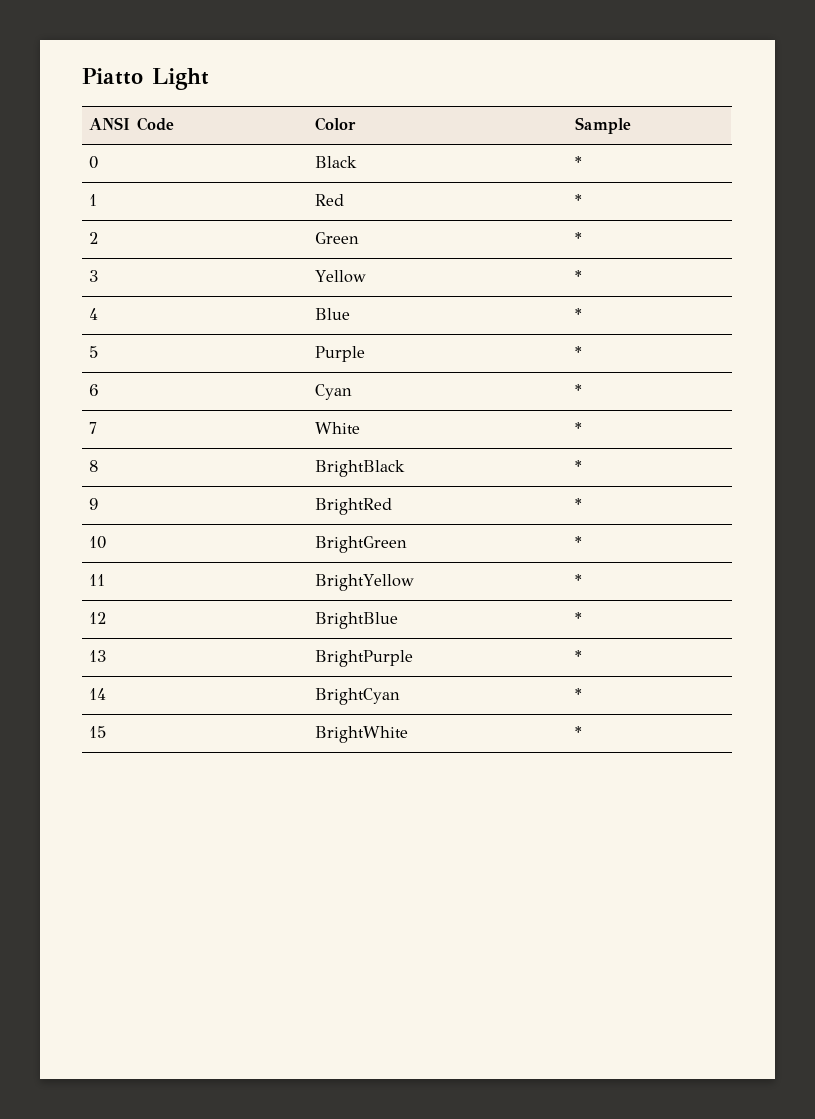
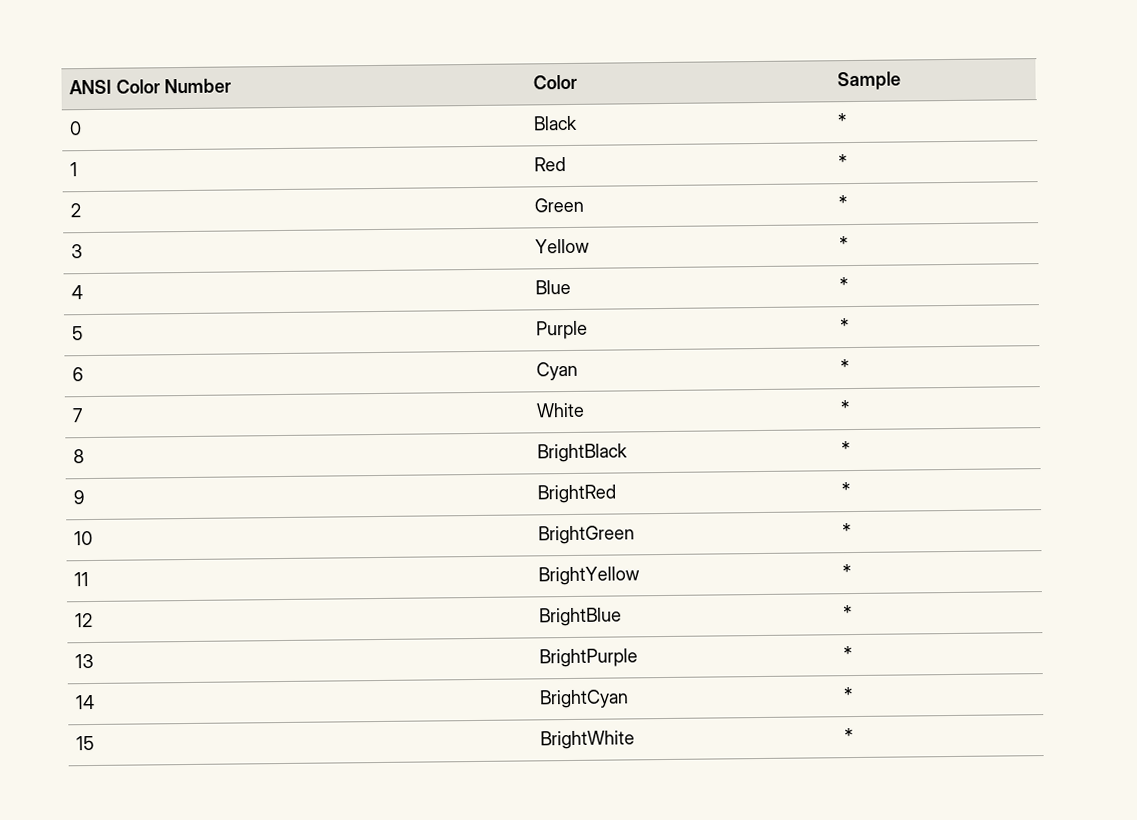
- Piatto Light
- ANSI Code | Color | Sample
+ ANSI Color Number | Color | Sample

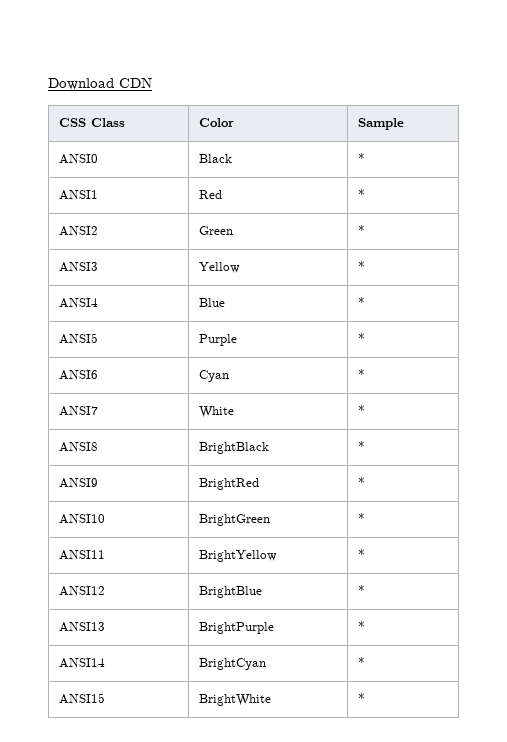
- ANSI Color Number | Color | Sample
+ Download CDN
+ CSS Class | Color | Sample
- 0 | Black | *
+ ANSI0 | Black | *
- 1 | Red | *
+ ANSI1 | Red | *
- 2 | Green | *
+ ANSI2 | Green | *
- 3 | Yellow | *
+ ANSI3 | Yellow | *
- 4 | Blue | *
+ ANSI4 | Blue | *
- 5 | Purple | *
+ ANSI5 | Purple | *
- 6 | Cyan | *
+ ANSI6 | Cyan | *
- 7 | White | *
+ ANSI7 | White | *
- 8 | BrightBlack | *
+ ANSI8 | BrightBlack | *
- 9 | BrightRed | *
+ ANSI9 | BrightRed | *
- 10 | BrightGreen | *
+ ANSI10 | BrightGreen | *
- 11 | BrightYellow | *
+ ANSI11 | BrightYellow | *
- 12 | BrightBlue | *
+ ANSI12 | BrightBlue | *
- 13 | BrightPurple | *
+ ANSI13 | BrightPurple | *
- 14 | BrightCyan | *
+ ANSI14 | BrightCyan | *
- 15 | BrightWhite | *
+ ANSI15 | BrightWhite | *

